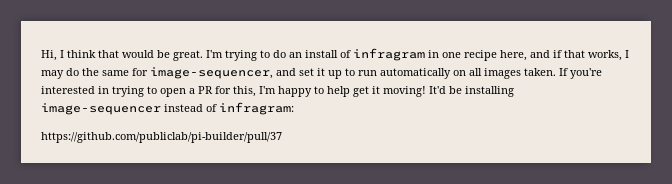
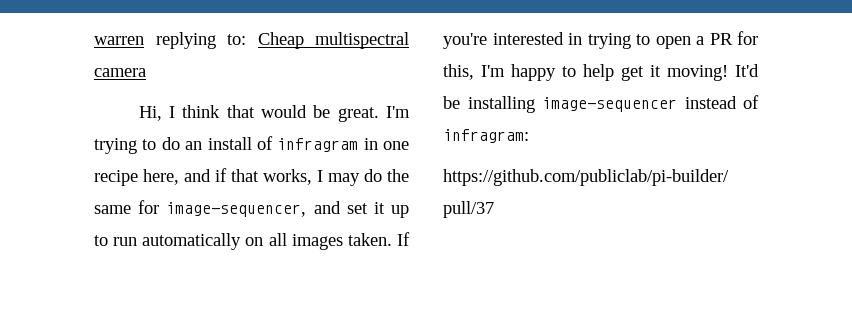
+ warren replying to: Cheap multispectral camera

